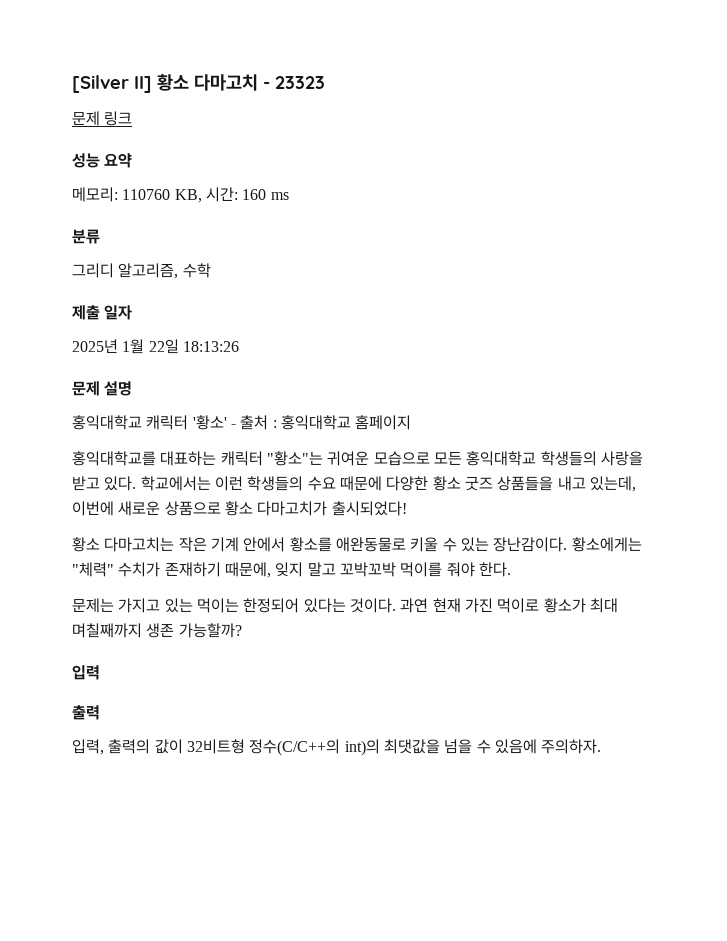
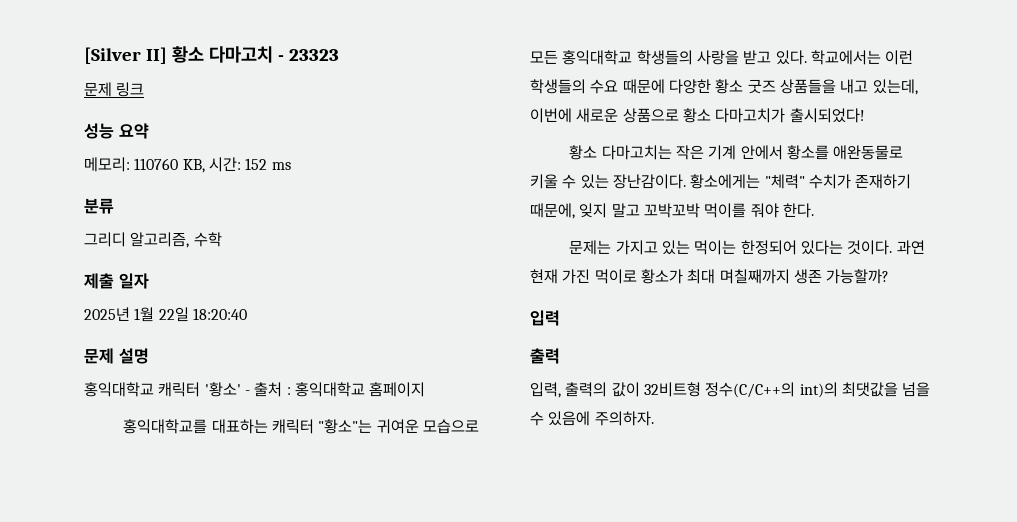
- 메모리: 110760 KB, 시간: 160 ms
+ 메모리: 110760 KB, 시간: 152 ms
- 2025년 1월 22일 18:13:26
+ 2025년 1월 22일 18:20:40

